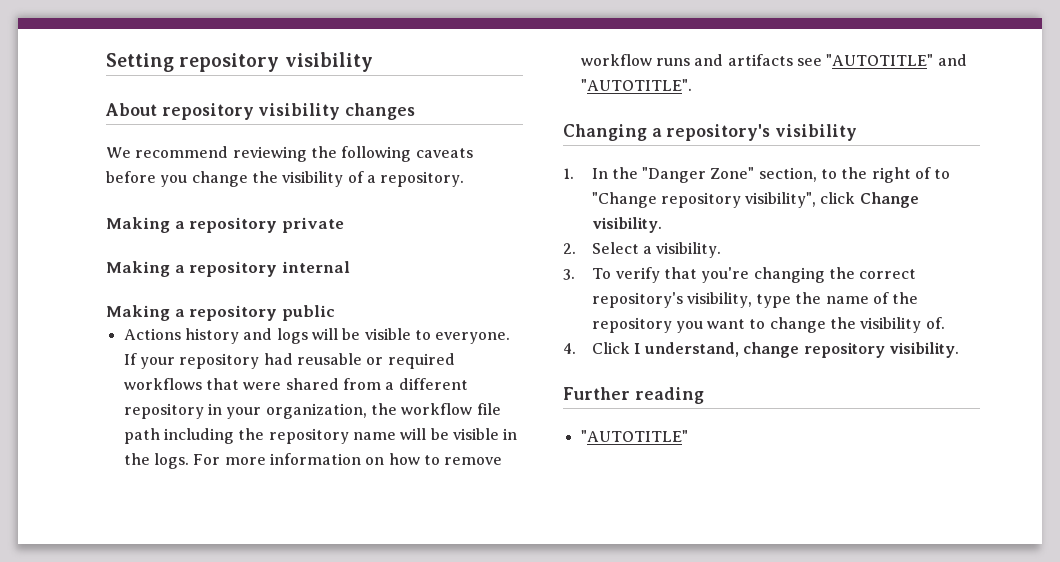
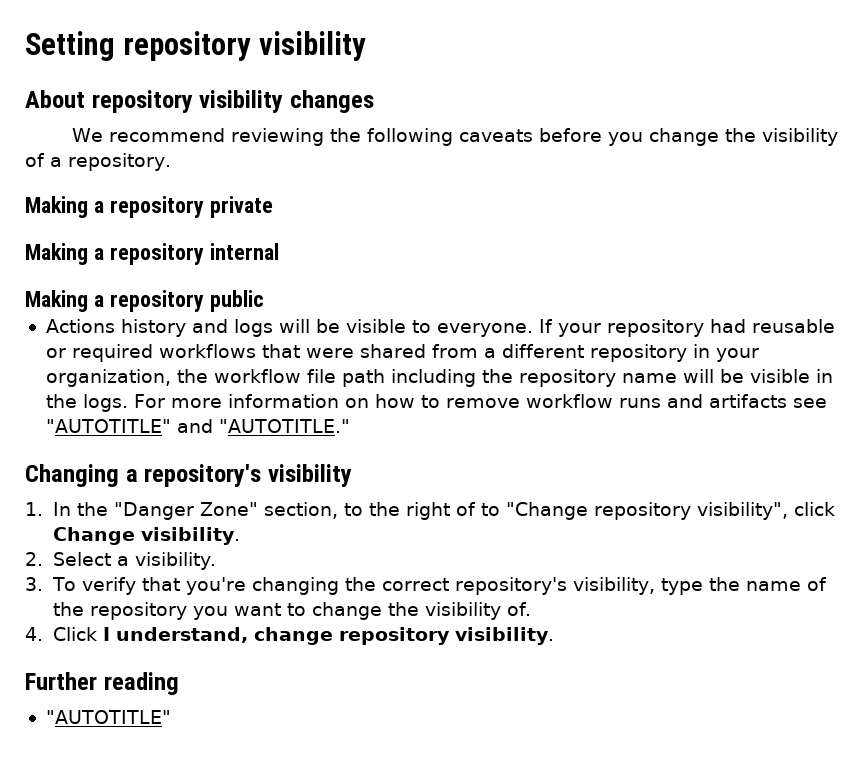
- For more information on how to remove workflow runs and artifacts see "AUTOTITLE" and "AUTOTITLE".
+ For more information on how to remove workflow runs and artifacts see "AUTOTITLE" and "AUTOTITLE."

